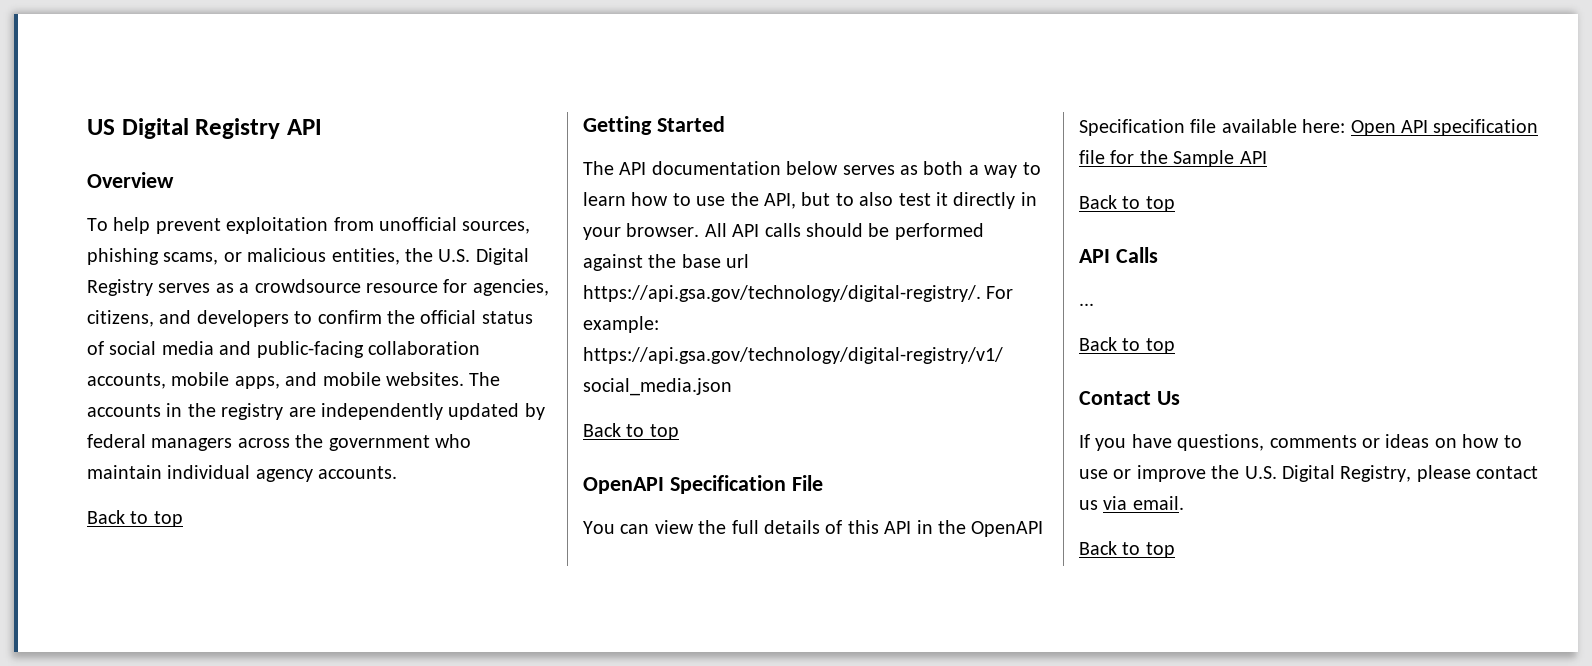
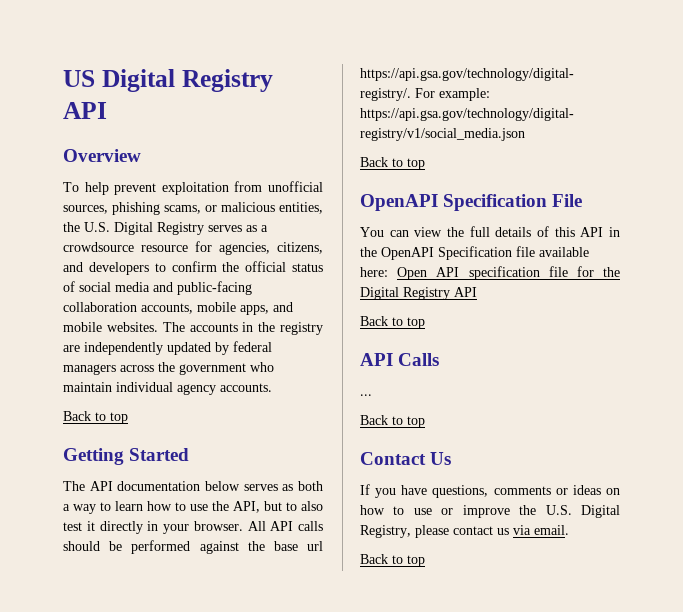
- You can view the full details of this API in the OpenAPI Specification file available here: Open API specification file for the Sample API
+ You can view the full details of this API in the OpenAPI Specification file available here: Open API specification file for the Digital Registry API

